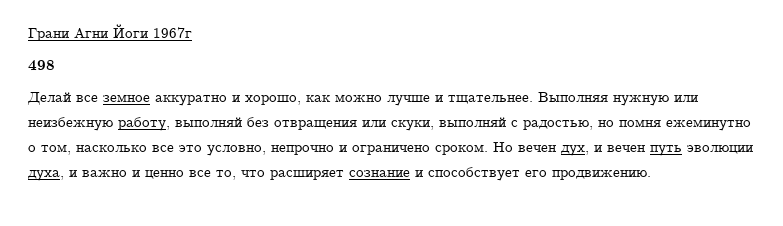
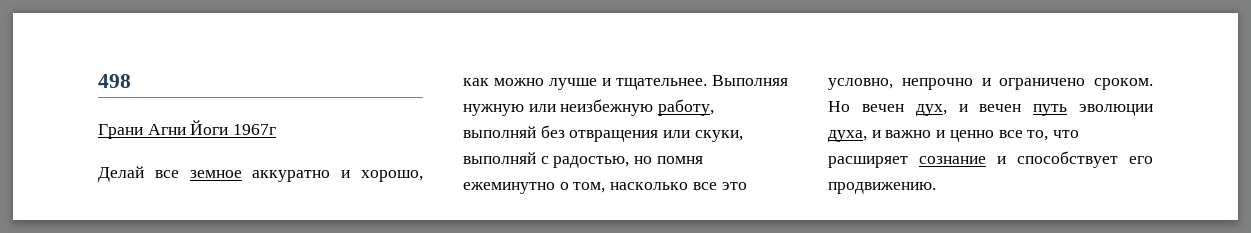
+ 498
- 498

